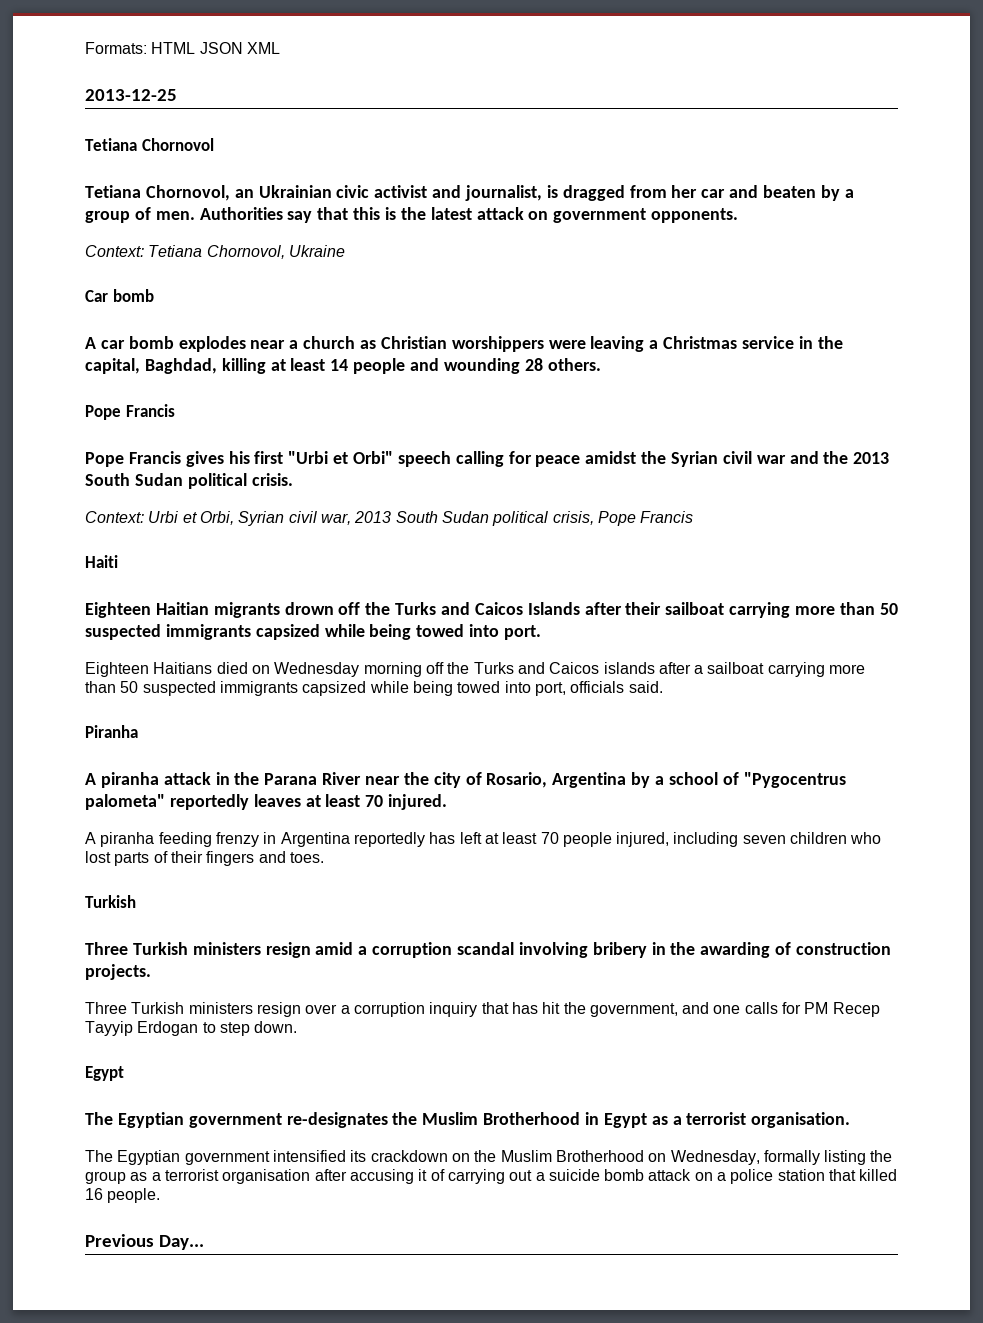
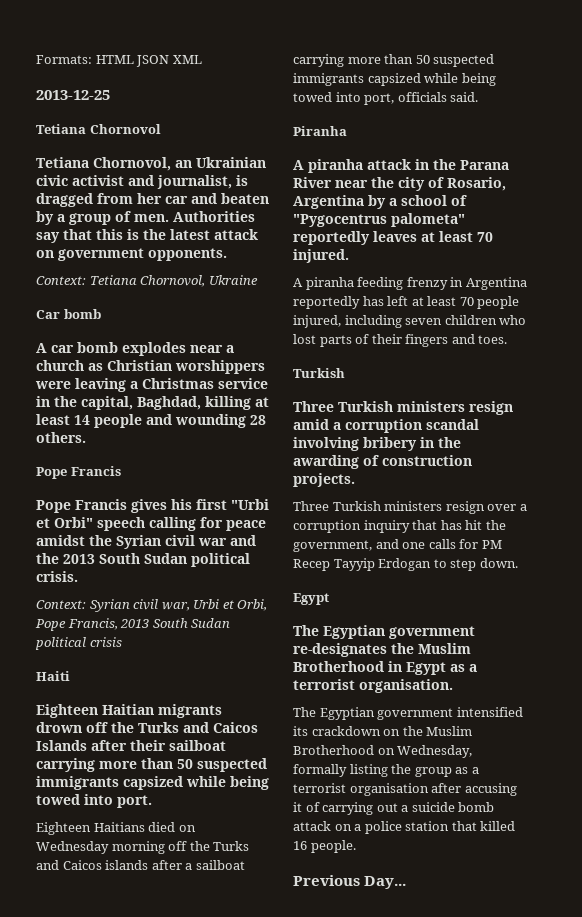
- Context: Urbi et Orbi, Syrian civil war, 2013 South Sudan political crisis, Pope Francis
+ Context: Syrian civil war, Urbi et Orbi, Pope Francis, 2013 South Sudan political crisis

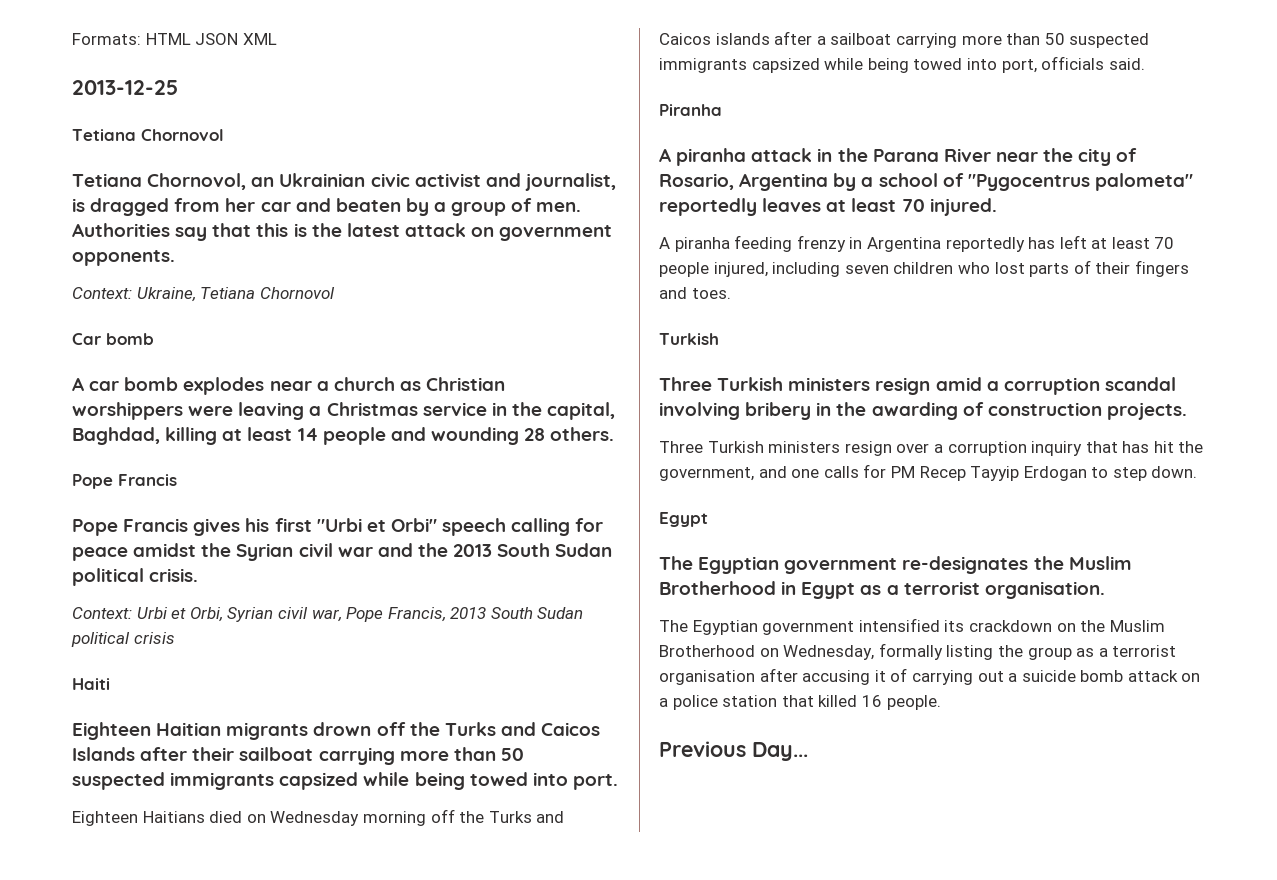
- Context: Tetiana Chornovol, Ukraine
+ Context: Ukraine, Tetiana Chornovol
- Context: Syrian civil war, Urbi et Orbi, Pope Francis, 2013 South Sudan political crisis
+ Context: Urbi et Orbi, Syrian civil war, Pope Francis, 2013 South Sudan political crisis

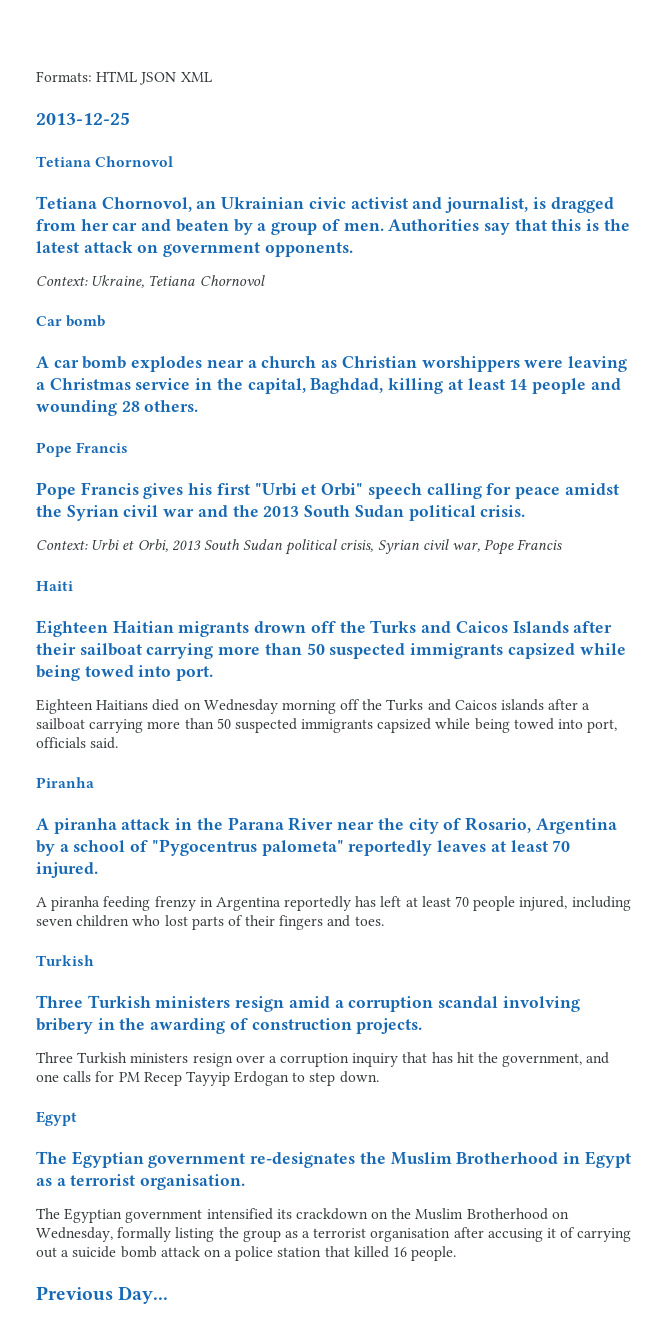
- Context: Urbi et Orbi, Syrian civil war, Pope Francis, 2013 South Sudan political crisis
+ Context: Urbi et Orbi, 2013 South Sudan political crisis, Syrian civil war, Pope Francis

